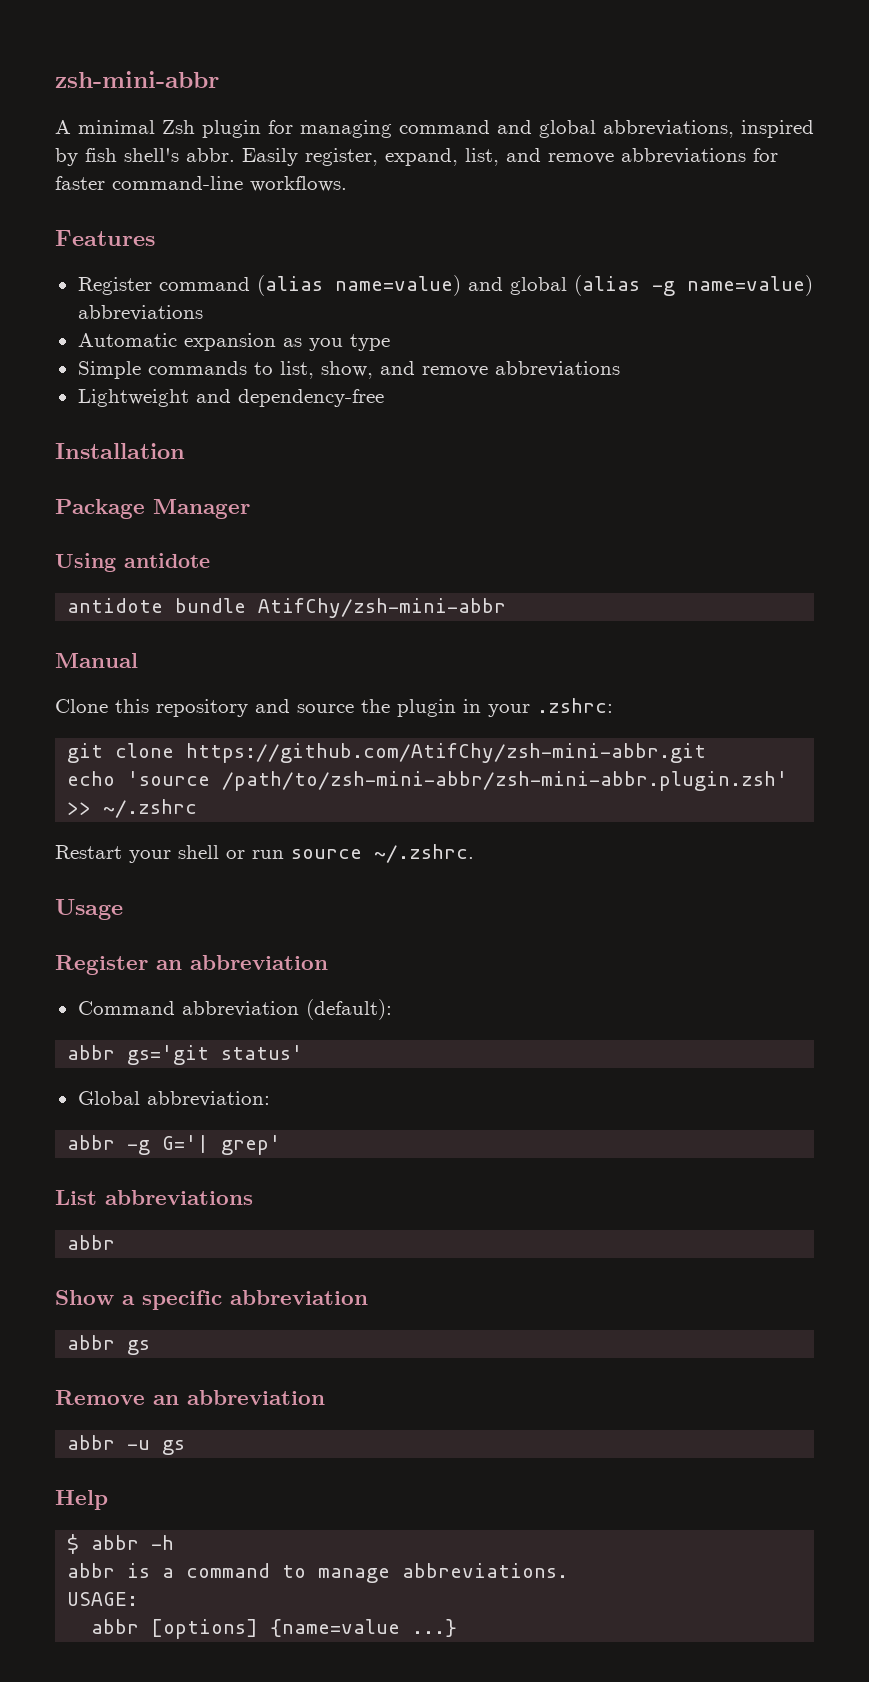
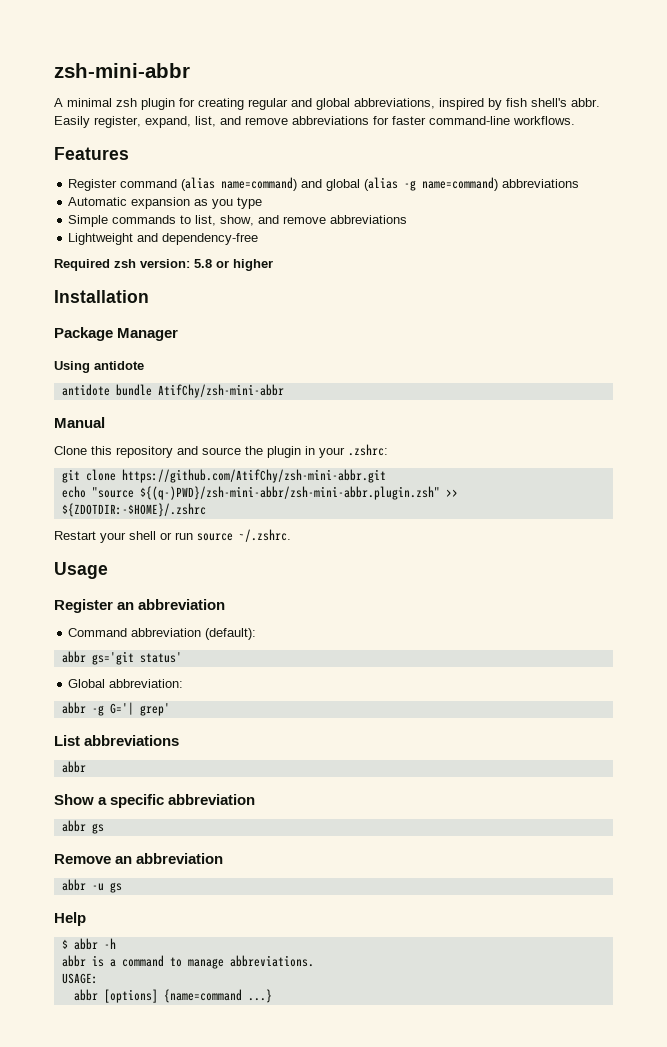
- A minimal Zsh plugin for managing command and global abbreviations, inspired by fish shell's abbr.
+ A minimal zsh plugin for creating regular and global abbreviations, inspired by fish shell's abbr.
- Register command (alias name=value) and global (alias -g name=value) abbreviations
+ Register command (alias name=command) and global (alias -g name=command) abbreviations
+ Required zsh version: 5.8 or higher
- echo 'source /path/to/zsh-mini-abbr/zsh-mini-abbr.plugin.zsh' >> ~/.zshrc
+ echo "source ${(q-)PWD}/zsh-mini-abbr/zsh-mini-abbr.plugin.zsh" >> ${ZDOTDIR:-$HOME}/.zshrc
- abbr [options] {name=value ...}
+ abbr [options] {name=command ...}

